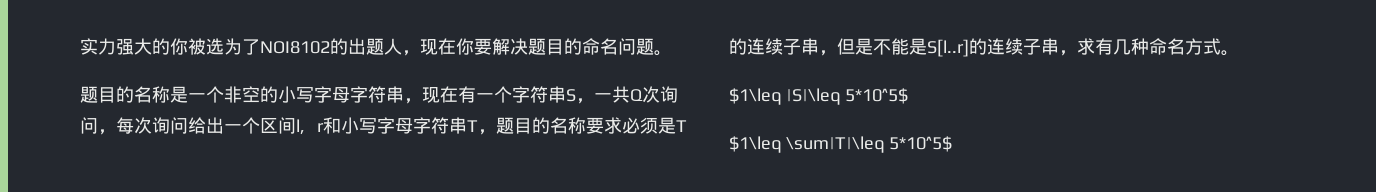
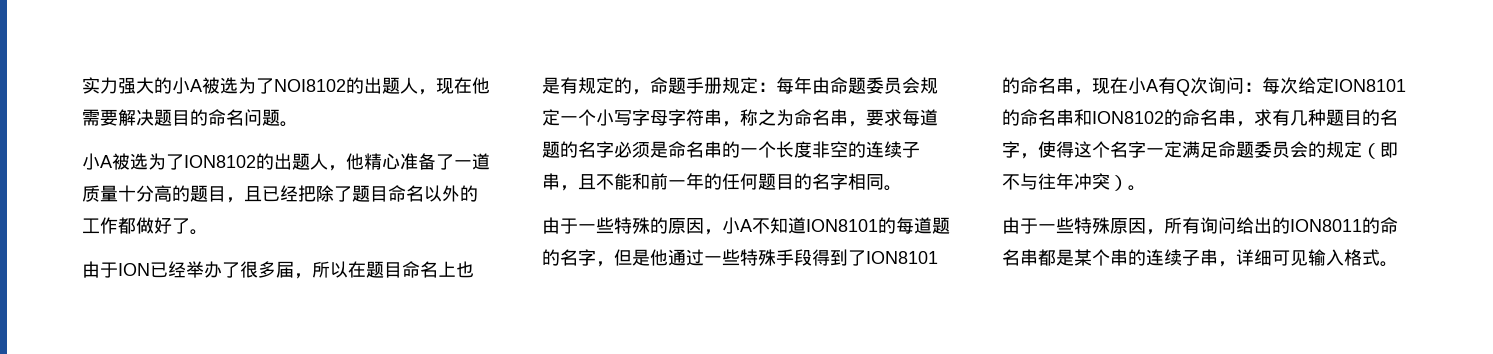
- 实力强大的你被选为了NOI8102的出题人，现在你要解决题目的命名问题。
+ 实力强大的小A被选为了NOI8102的出题人，现在他需要解决题目的命名问题。
- 题目的名称是一个非空的小写字母字符串，现在有一个字符串S，一共Q次询问，每次询问给出一个区间l, r和小写字母字符串T，题目的名称要求必须是T的连续子串，但是不能是S[l..r]的连续子串，求有几种命名方式。
- $1\leq |S|\leq 5*10^5$
- $1\leq \sum|T|\leq 5*10^5$
+ 小A被选为了ION8102的出题人，他精心准备了一道质量十分高的题目，且已经把除了题目命名以外的工作都做好了。
+ 由于ION已经举办了很多届，所以在题目命名上也是有规定的，命题手册规定：每年由命题委员会规定一个小写字母字符串，称之为命名串，要求每道题的名字必须是命名串的一个长度非空的连续子串，且不能和前一年的任何题目的名字相同。
+ 由于一些特殊的原因，小A不知道ION8101的每道题的名字，但是他通过一些特殊手段得到了ION8101的命名串，现在小A有Q次询问：每次给定ION8101的命名串和ION8102的命名串，求有几种题目的名字，使得这个名字一定满足命题委员会的规定（即不与往年冲突）。
+ 由于一些特殊原因，所有询问给出的ION8011的命名串都是某个串的连续子串，详细可见输入格式。

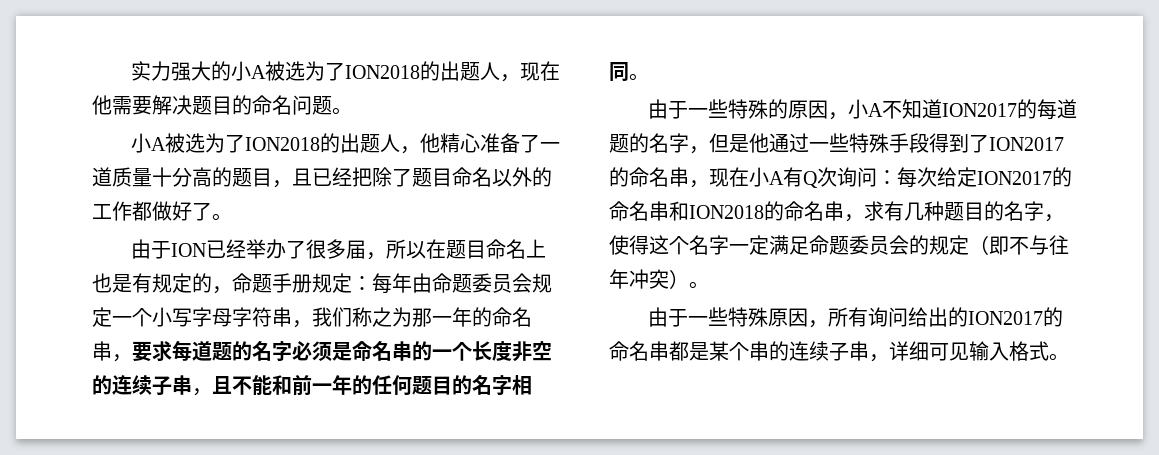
- 实力强大的小A被选为了NOI8102的出题人，现在他需要解决题目的命名问题。
+ 实力强大的小A被选为了ION2018的出题人，现在他需要解决题目的命名问题。
- 小A被选为了ION8102的出题人，他精心准备了一道质量十分高的题目，且已经把除了题目命名以外的工作都做好了。
+ 小A被选为了ION2018的出题人，他精心准备了一道质量十分高的题目，且已经把除了题目命名以外的工作都做好了。
- 由于ION已经举办了很多届，所以在题目命名上也是有规定的，命题手册规定：每年由命题委员会规定一个小写字母字符串，称之为命名串，要求每道题的名字必须是命名串的一个长度非空的连续子串，且不能和前一年的任何题目的名字相同。
+ 由于ION已经举办了很多届，所以在题目命名上也是有规定的，命题手册规定：每年由命题委员会规定一个小写字母字符串，我们称之为那一年的命名串，要求每道题的名字必须是命名串的一个长度非空的连续子串，且不能和前一年的任何题目的名字相同。
- 由于一些特殊的原因，小A不知道ION8101的每道题的名字，但是他通过一些特殊手段得到了ION8101的命名串，现在小A有Q次询问：每次给定ION8101的命名串和ION8102的命名串，求有几种题目的名字，使得这个名字一定满足命题委员会的规定（即不与往年冲突）。
+ 由于一些特殊的原因，小A不知道ION2017的每道题的名字，但是他通过一些特殊手段得到了ION2017的命名串，现在小A有Q次询问：每次给定ION2017的命名串和ION2018的命名串，求有几种题目的名字，使得这个名字一定满足命题委员会的规定（即不与往年冲突）。
- 由于一些特殊原因，所有询问给出的ION8011的命名串都是某个串的连续子串，详细可见输入格式。
+ 由于一些特殊原因，所有询问给出的ION2017的命名串都是某个串的连续子串，详细可见输入格式。

